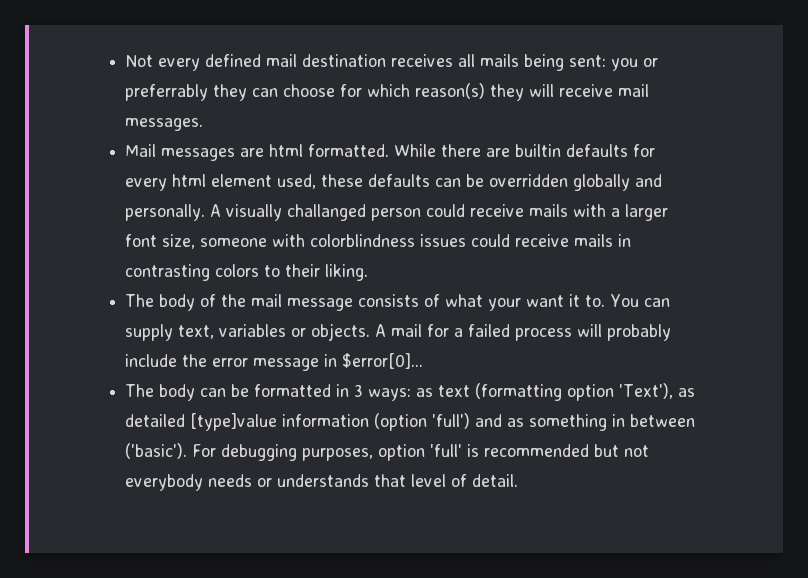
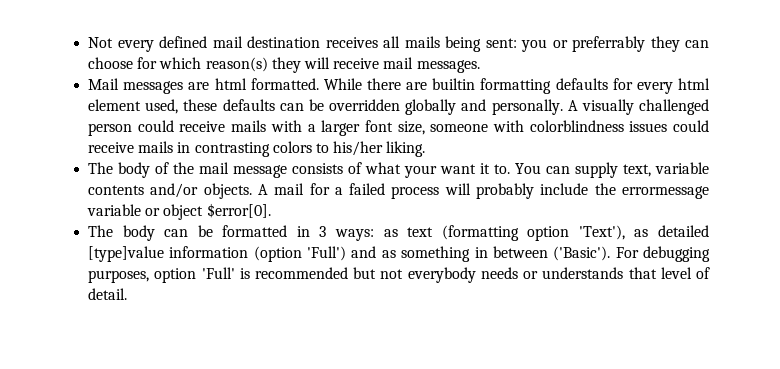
- While there are builtin defaults for every html element used, these defaults can be overridden globally and personally.
+ While there are builtin formatting defaults for every html element used, these defaults can be overridden globally and personally.
- A visually challanged person could receive mails with a larger font size, someone with colorblindness issues could receive mails in contrasting colors to their liking.
+ A visually challenged person could receive mails with a larger font size, someone with colorblindness issues could receive mails in contrasting colors to his/her liking.
- You can supply text, variables or objects.
+ You can supply text, variable contents and/or objects.
- A mail for a failed process will probably include the error message in $error[0]...
+ A mail for a failed process will probably include the errormessage variable or object $error[0].
- The body can be formatted in 3 ways: as text (formatting option 'Text'), as detailed [type]value information (option 'full') and as something in between ('basic').
+ The body can be formatted in 3 ways: as text (formatting option 'Text'), as detailed [type]value information (option 'Full') and as something in between ('Basic').
- For debugging purposes, option 'full' is recommended but not everybody needs or understands that level of detail.
+ For debugging purposes, option 'Full' is recommended but not everybody needs or understands that level of detail.

